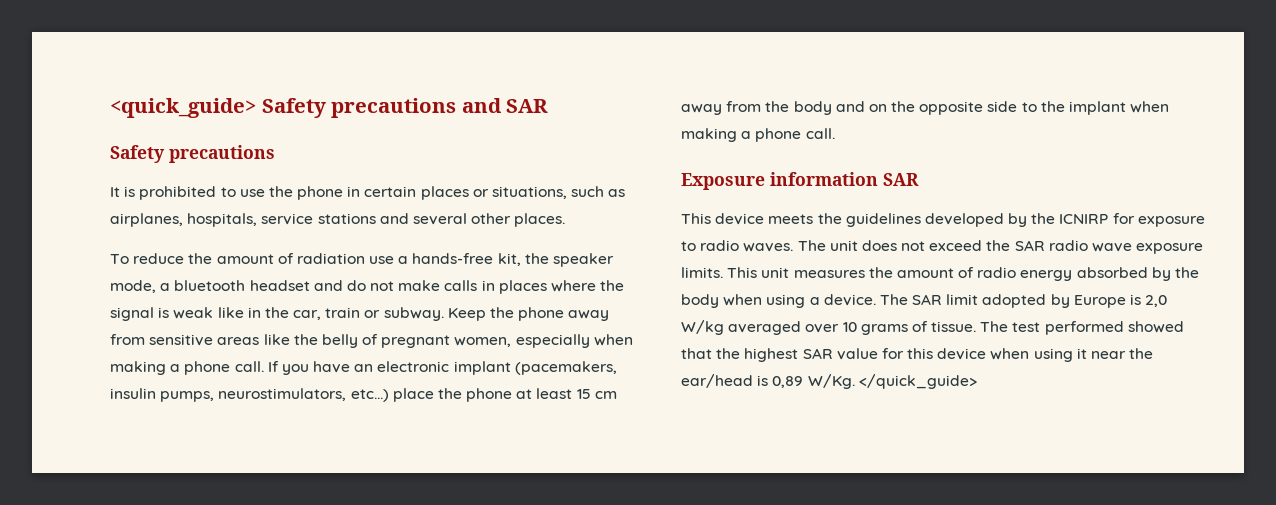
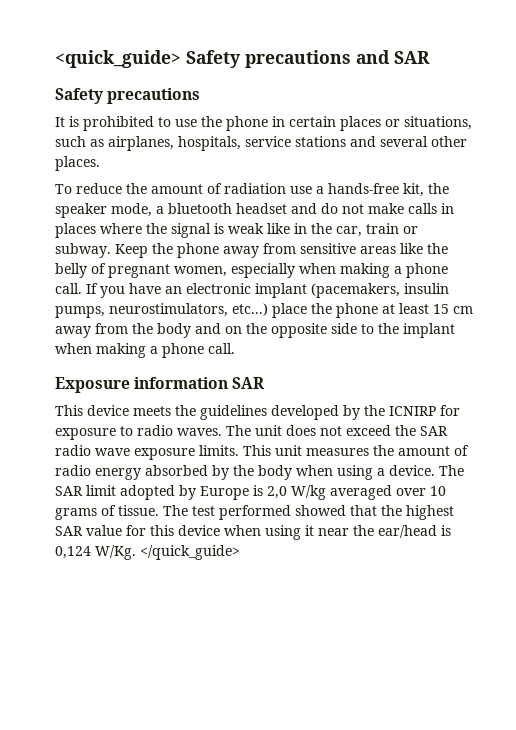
- The test performed showed that the highest SAR value for this device when using it near the ear/head is 0,89 W/Kg.
+ The test performed showed that the highest SAR value for this device when using it near the ear/head is 0,124 W/Kg.

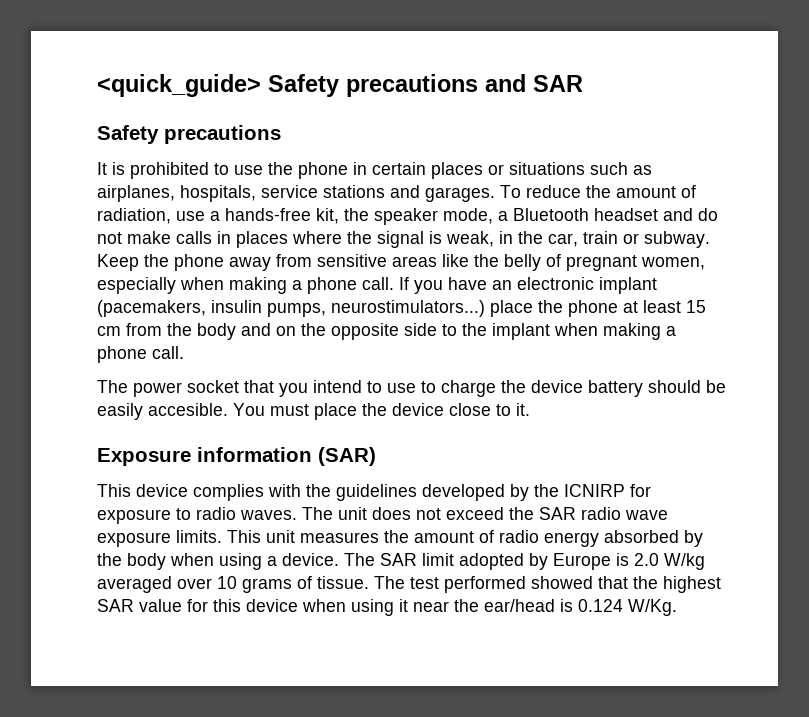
- It is prohibited to use the phone in certain places or situations, such as airplanes, hospitals, service stations and several other places.
- To reduce the amount of radiation use a hands-free kit, the speaker mode, a bluetooth headset and do not make calls in places where the signal is weak like in the car, train or subway.
+ It is prohibited to use the phone in certain places or situations such as airplanes, hospitals, service stations and garages. To reduce the amount of radiation, use a hands-free kit, the speaker mode, a Bluetooth headset and do not make calls in places where the signal is weak, in the car, train or subway.
- If you have an electronic implant (pacemakers, insulin pumps, neurostimulators, etc...) place the phone at least 15 cm away from the body and on the opposite side to the implant when making a phone call.
+ If you have an electronic implant (pacemakers, insulin pumps, neurostimulators...) place the phone at least 15 cm from the body and on the opposite side to the implant when making a phone call.
+ The power socket that you intend to use to charge the device battery should be easily accesible. You must place the device close to it.
- Exposure information SAR
+ Exposure information (SAR)
- This device meets the guidelines developed by the ICNIRP for exposure to radio waves.
+ This device complies with the guidelines developed by the ICNIRP for exposure to radio waves.
- The SAR limit adopted by Europe is 2,0 W/kg averaged over 10 grams of tissue.
+ The SAR limit adopted by Europe is 2.0 W/kg averaged over 10 grams of tissue.
- The test performed showed that the highest SAR value for this device when using it near the ear/head is 0,124 W/Kg. </quick_guide>
+ The test performed showed that the highest SAR value for this device when using it near the ear/head is 0.124 W/Kg.

